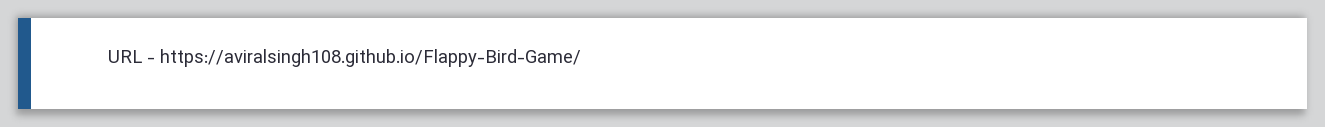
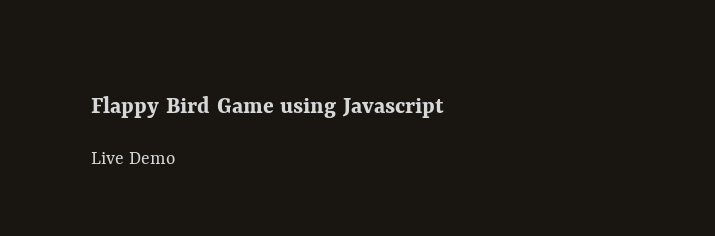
- URL - https://aviralsingh108.github.io/Flappy-Bird-Game/
+ Flappy Bird Game using Javascript
+ Live Demo

